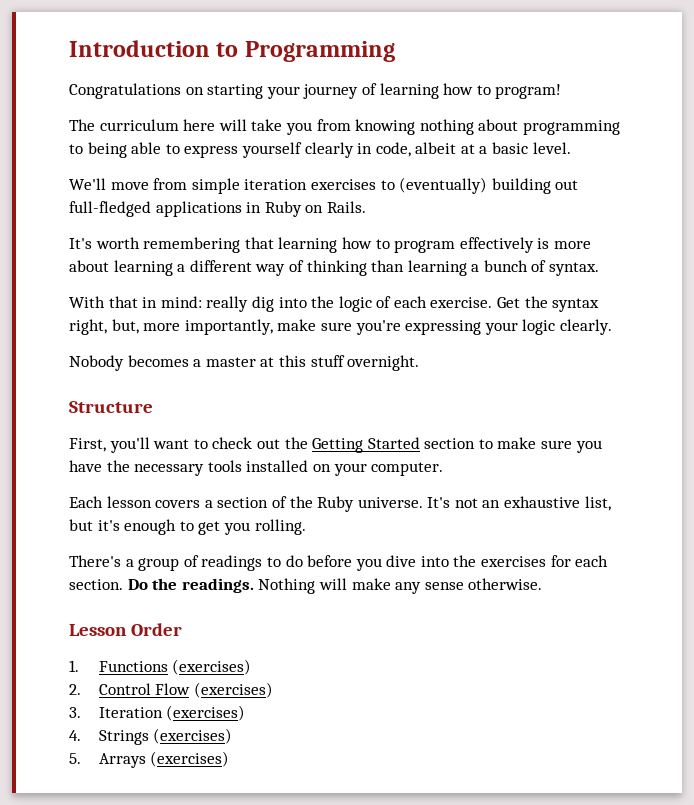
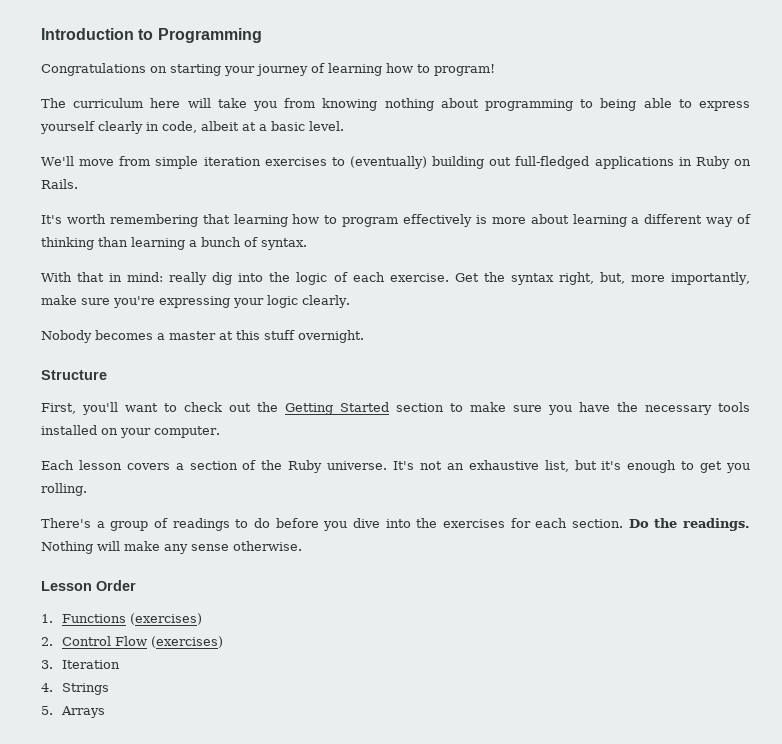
- 3. Iteration (exercises)
+ 3. Iteration
- 4. Strings (exercises)
+ 4. Strings
- 5. Arrays (exercises)
+ 5. Arrays

